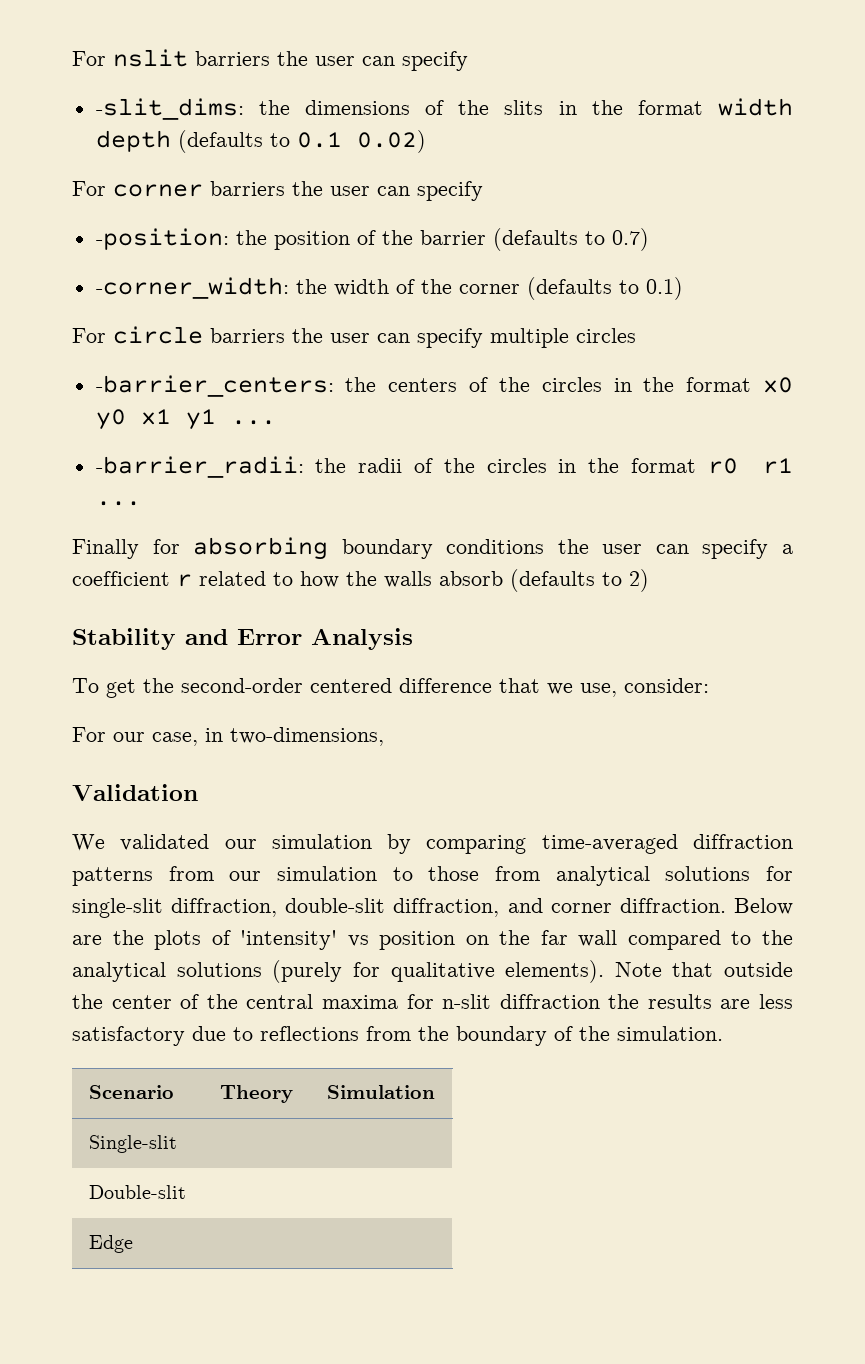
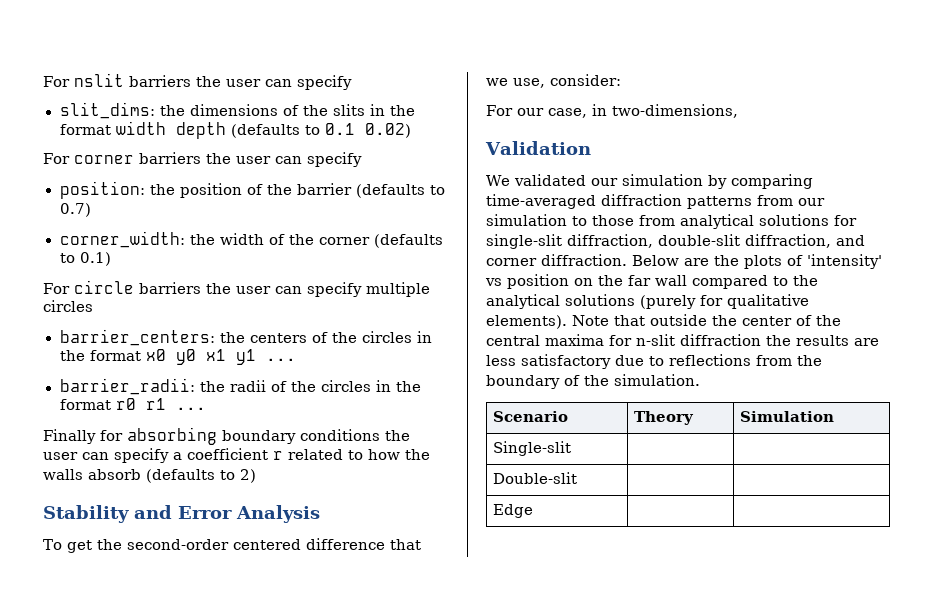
- -slit_dims: the dimensions of the slits in the format width depth (defaults to 0.1 0.02)
+ slit_dims: the dimensions of the slits in the format width depth (defaults to 0.1 0.02)
- -position: the position of the barrier (defaults to 0.7)
+ position: the position of the barrier (defaults to 0.7)
- -corner_width: the width of the corner (defaults to 0.1)
+ corner_width: the width of the corner (defaults to 0.1)
- -barrier_centers: the centers of the circles in the format x0 y0 x1 y1 ...
+ barrier_centers: the centers of the circles in the format x0 y0 x1 y1 ...
- -barrier_radii: the radii of the circles in the format r0 r1 ...
+ barrier_radii: the radii of the circles in the format r0 r1 ...

